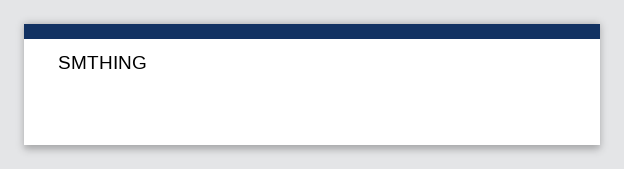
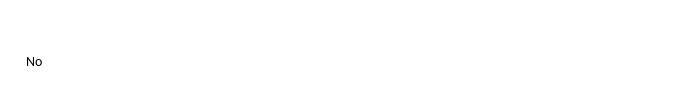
- SMTHING
+ No

